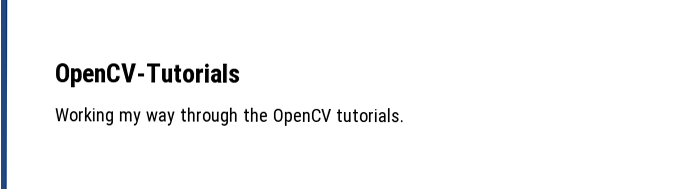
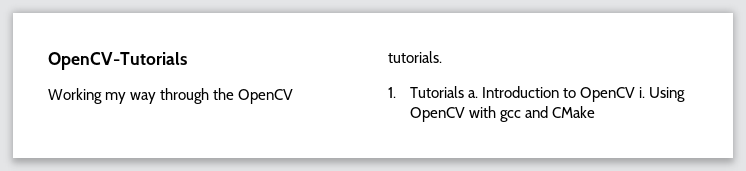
+ 1. Tutorials a. Introduction to OpenCV i. Using OpenCV with gcc and CMake

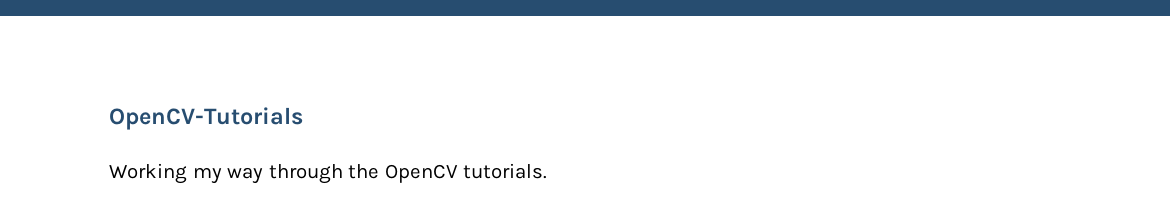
- 1. Tutorials a. Introduction to OpenCV i. Using OpenCV with gcc and CMake

